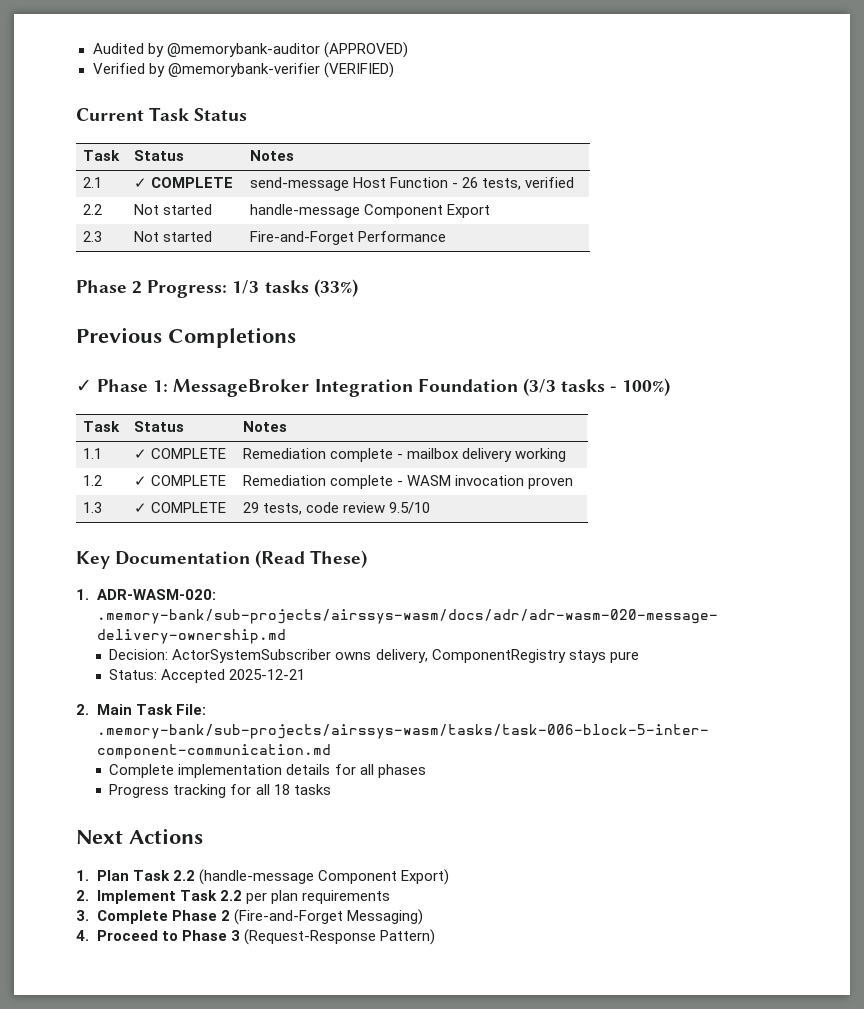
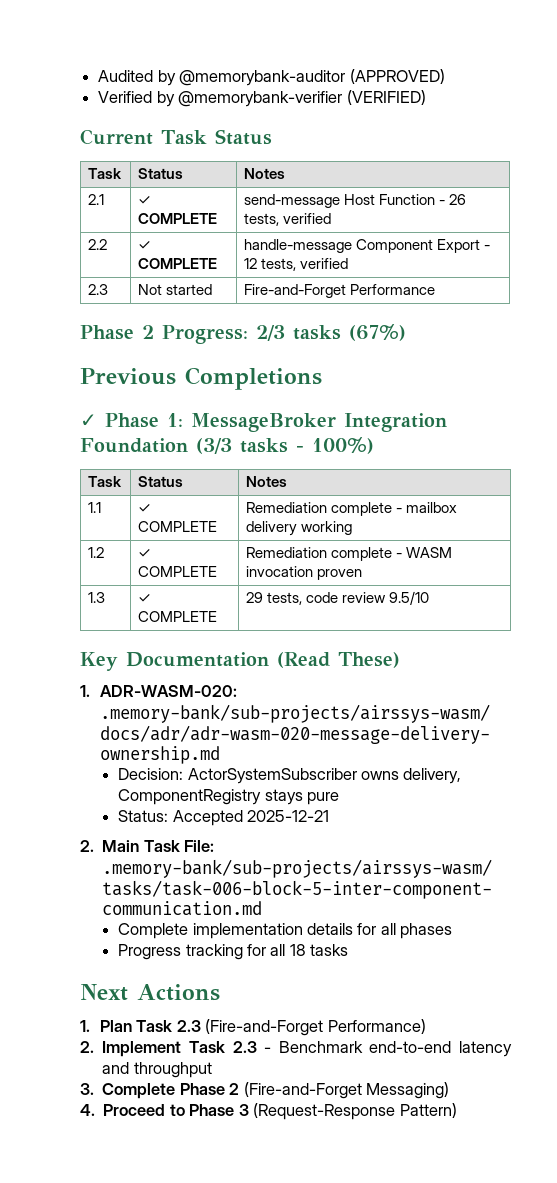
- 2.2 | Not started | handle-message Component Export
+ 2.2 | ✓ COMPLETE | handle-message Component Export - 12 tests, verified
- Phase 2 Progress: 1/3 tasks (33%)
+ Phase 2 Progress: 2/3 tasks (67%)
- 1. Plan Task 2.2 (handle-message Component Export)
+ 1. Plan Task 2.3 (Fire-and-Forget Performance)
- 2. Implement Task 2.2 per plan requirements
+ 2. Implement Task 2.3 - Benchmark end-to-end latency and throughput

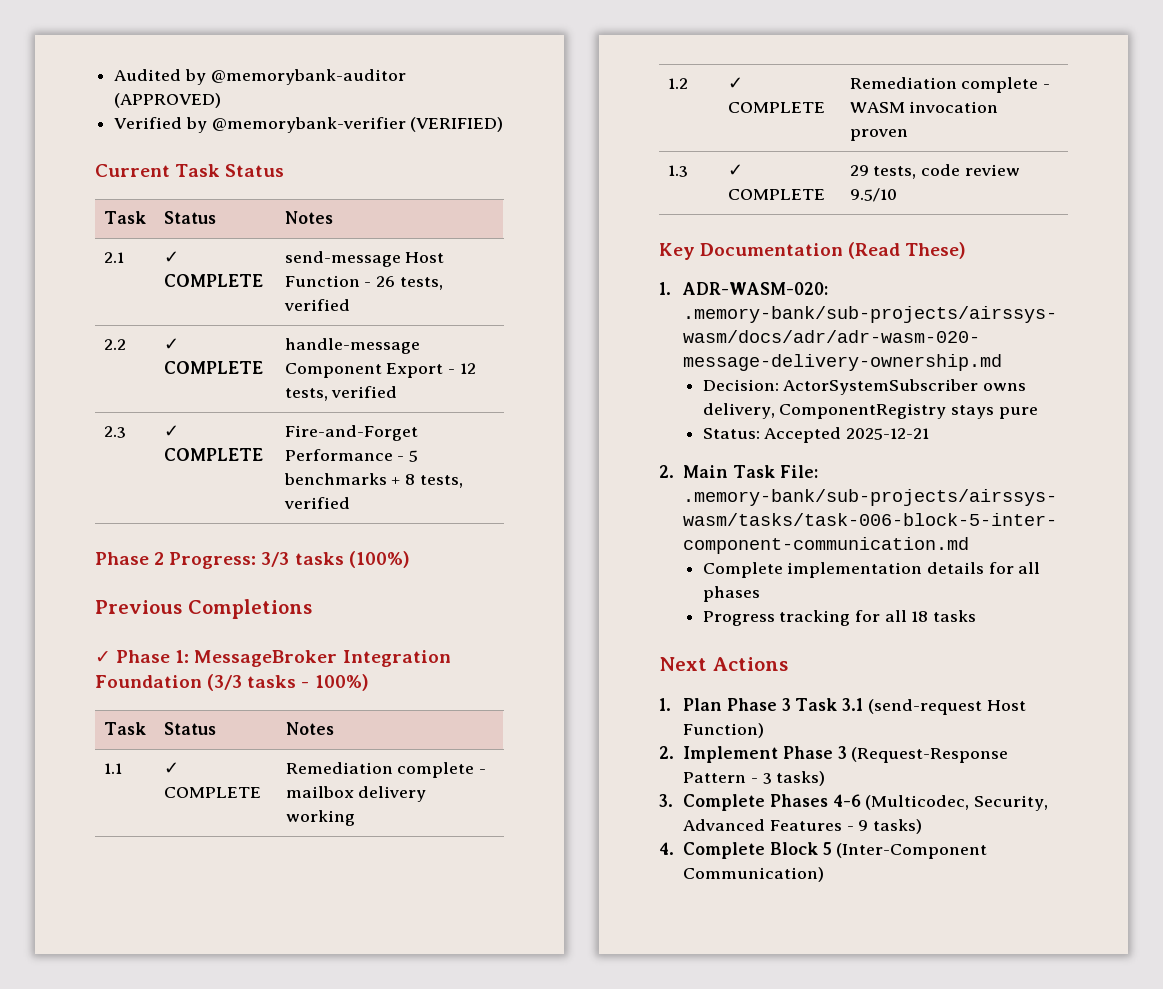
- 2.3 | Not started | Fire-and-Forget Performance
+ 2.3 | ✓ COMPLETE | Fire-and-Forget Performance - 5 benchmarks + 8 tests, verified
- Phase 2 Progress: 2/3 tasks (67%)
+ Phase 2 Progress: 3/3 tasks (100%)
- 1. Plan Task 2.3 (Fire-and-Forget Performance)
- 2. Implement Task 2.3 - Benchmark end-to-end latency and throughput
- 3. Complete Phase 2 (Fire-and-Forget Messaging)
- 4. Proceed to Phase 3 (Request-Response Pattern)
+ 1. Plan Phase 3 Task 3.1 (send-request Host Function)
+ 2. Implement Phase 3 (Request-Response Pattern - 3 tasks)
+ 3. Complete Phases 4-6 (Multicodec, Security, Advanced Features - 9 tasks)
+ 4. Complete Block 5 (Inter-Component Communication)

